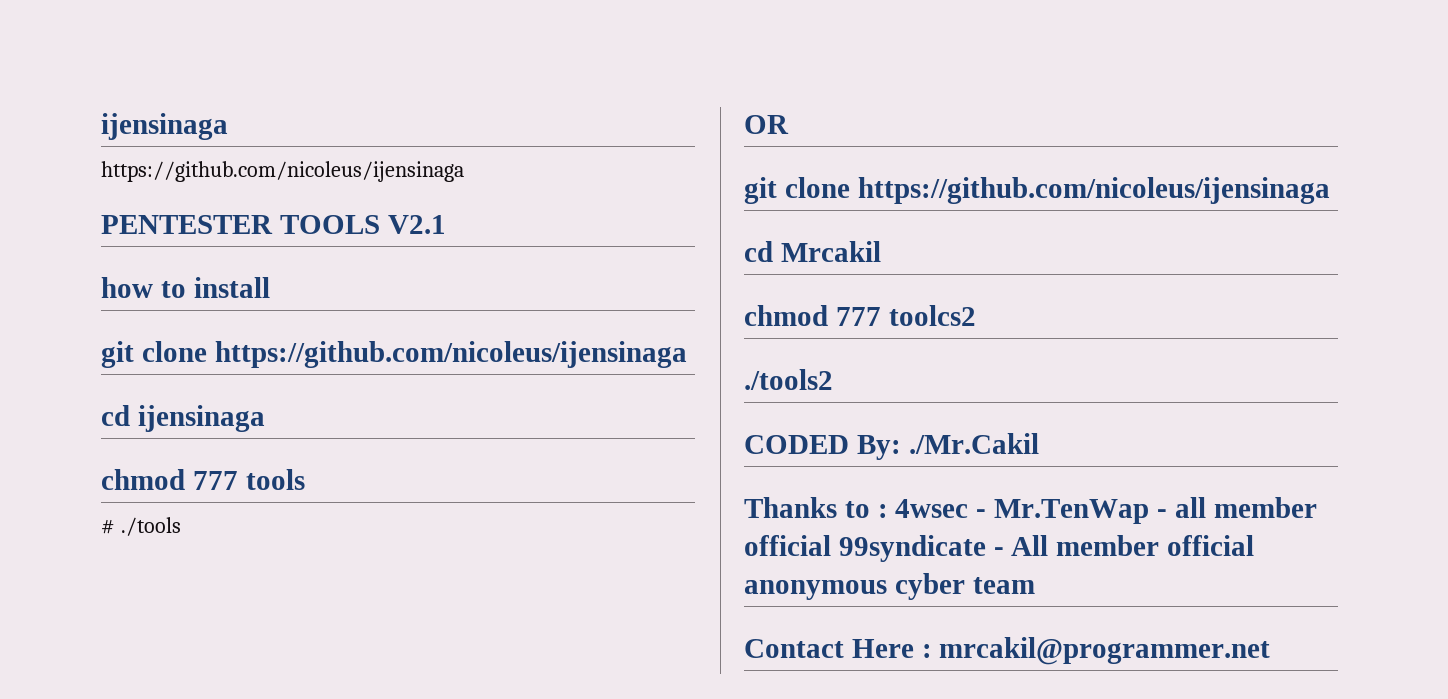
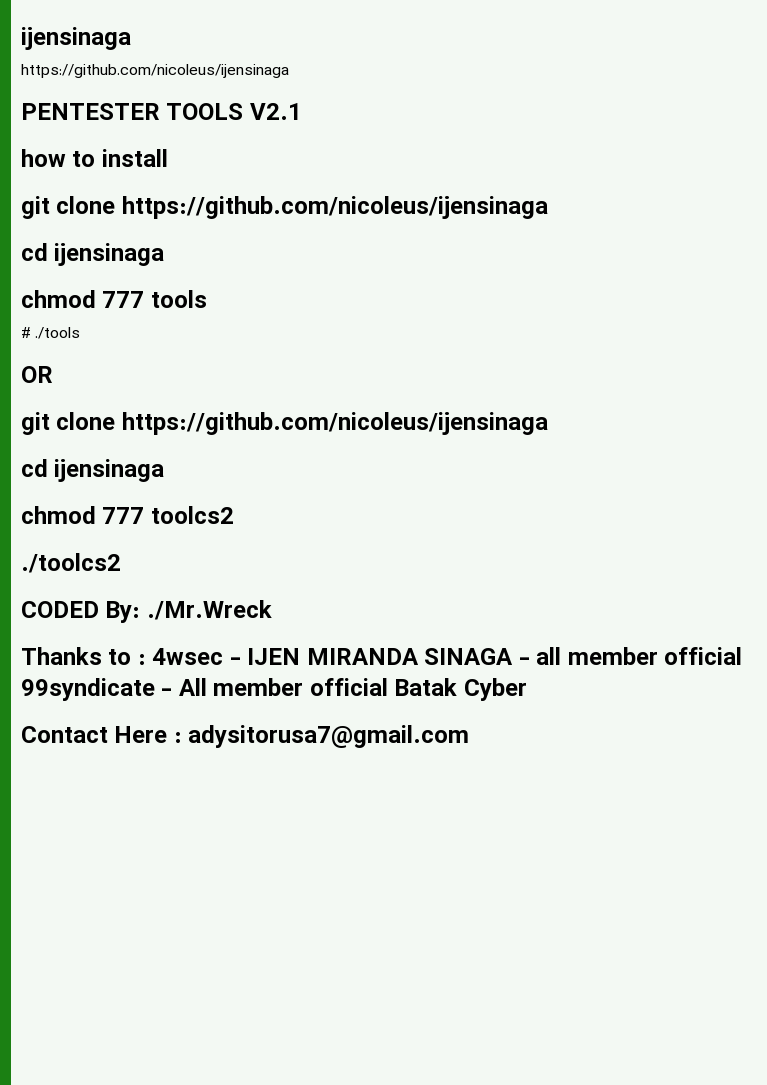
  OR
  git clone https://github.com/nicoleus/ijensinaga
- cd Mrcakil
+ cd ijensinaga
- ./tools2
+ ./toolcs2
- CODED By: ./Mr.Cakil
+ CODED By: ./Mr.Wreck
- Thanks to : 4wsec - Mr.TenWap - all member official 99syndicate - All member official anonymous cyber team
+ Thanks to : 4wsec - IJEN MIRANDA SINAGA - all member official 99syndicate - All member official Batak Cyber
- Contact Here : mrcakil@programmer.net
+ Contact Here : adysitorusa7@gmail.com

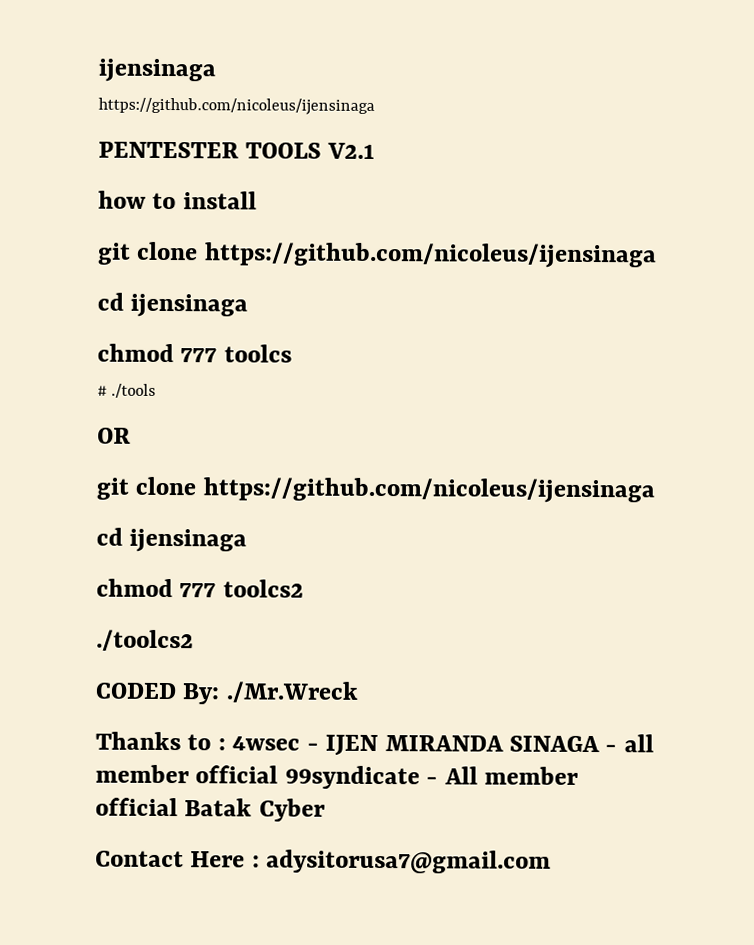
- chmod 777 tools
+ chmod 777 toolcs

